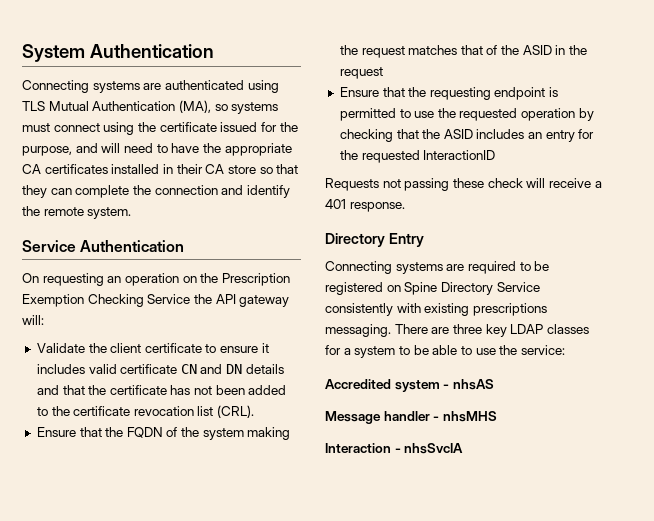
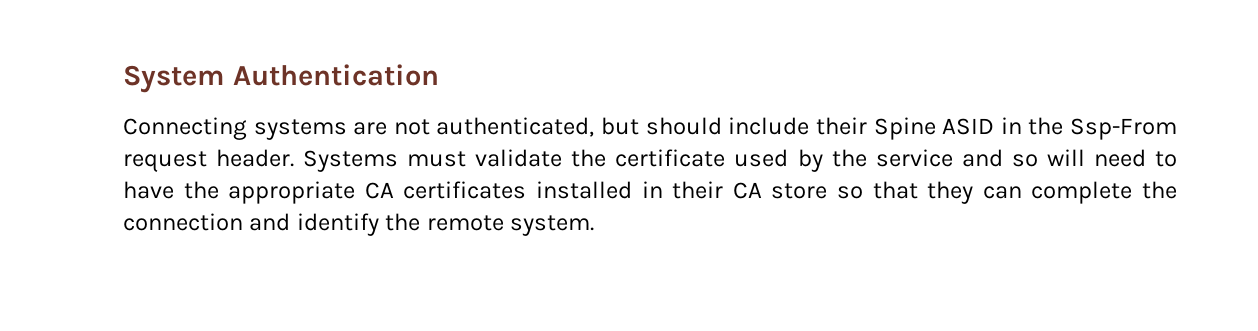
- Connecting systems are authenticated using TLS Mutual Authentication (MA), so systems must connect using the certificate issued for the purpose, and will need to have the appropriate CA certificates installed in their CA store so that they can complete the connection and identify the remote system.
+ Connecting systems are not authenticated, but should include their Spine ASID in the Ssp-From request header. Systems must validate the certificate used by the service and so will need to have the appropriate CA certificates installed in their CA store so that they can complete the connection and identify the remote system.
- Service Authentication
- On requesting an operation on the Prescription Exemption Checking Service the API gateway will:
- Validate the client certificate to ensure it includes valid certificate CN and DN details and that the certificate has not been added to the certificate revocation list (CRL).
- Ensure that the FQDN of the system making the request matches that of the ASID in the request
- Ensure that the requesting endpoint is permitted to use the requested operation by checking that the ASID includes an entry for the requested InteractionID
- Requests not passing these check will receive a 401 response.
- Directory Entry
- Connecting systems are required to be registered on Spine Directory Service consistently with existing prescriptions messaging. There are three key LDAP classes for a system to be able to use the service:
- Accredited system - nhsAS
- Message handler - nhsMHS
- Interaction - nhsSvcIA

